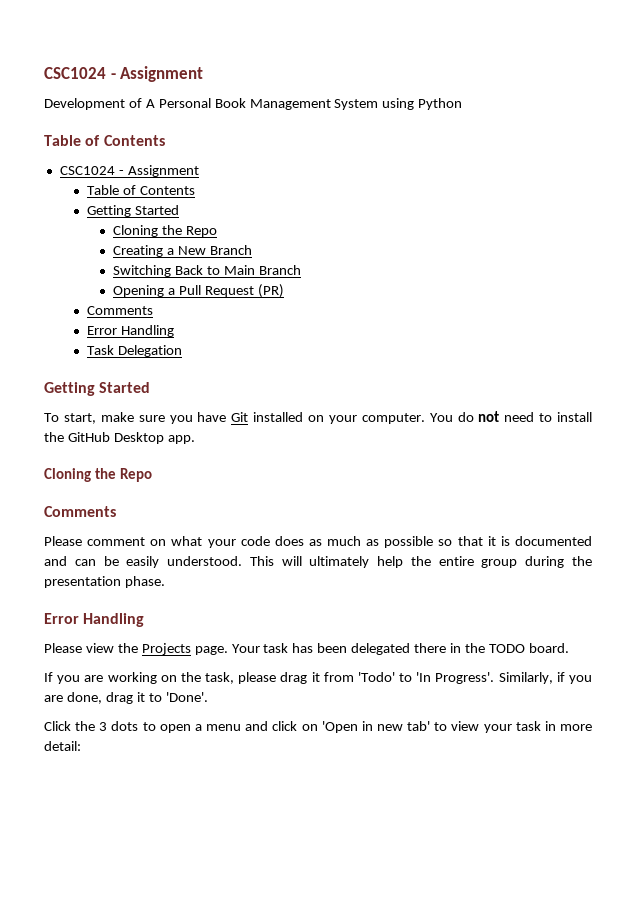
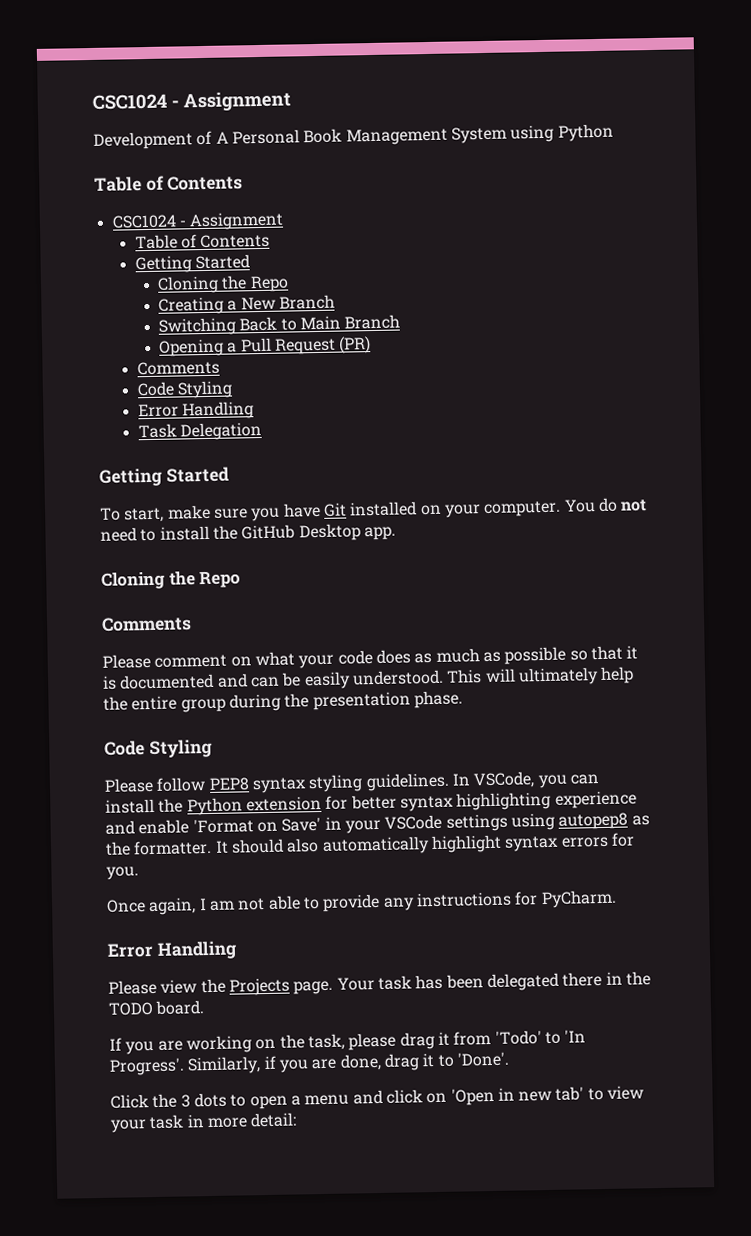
  Opening a Pull Request (PR)
  Comments
+ Code Styling
  This will ultimately help the entire group during the presentation phase.
+ Code Styling
+ Please follow PEP8 syntax styling guidelines. In VSCode, you can install the Python extension for better syntax highlighting experience and enable 'Format on Save' in your VSCode settings using autopep8 as the formatter. It should also automatically highlight syntax errors for you.
+ Once again, I am not able to provide any instructions for PyCharm.

